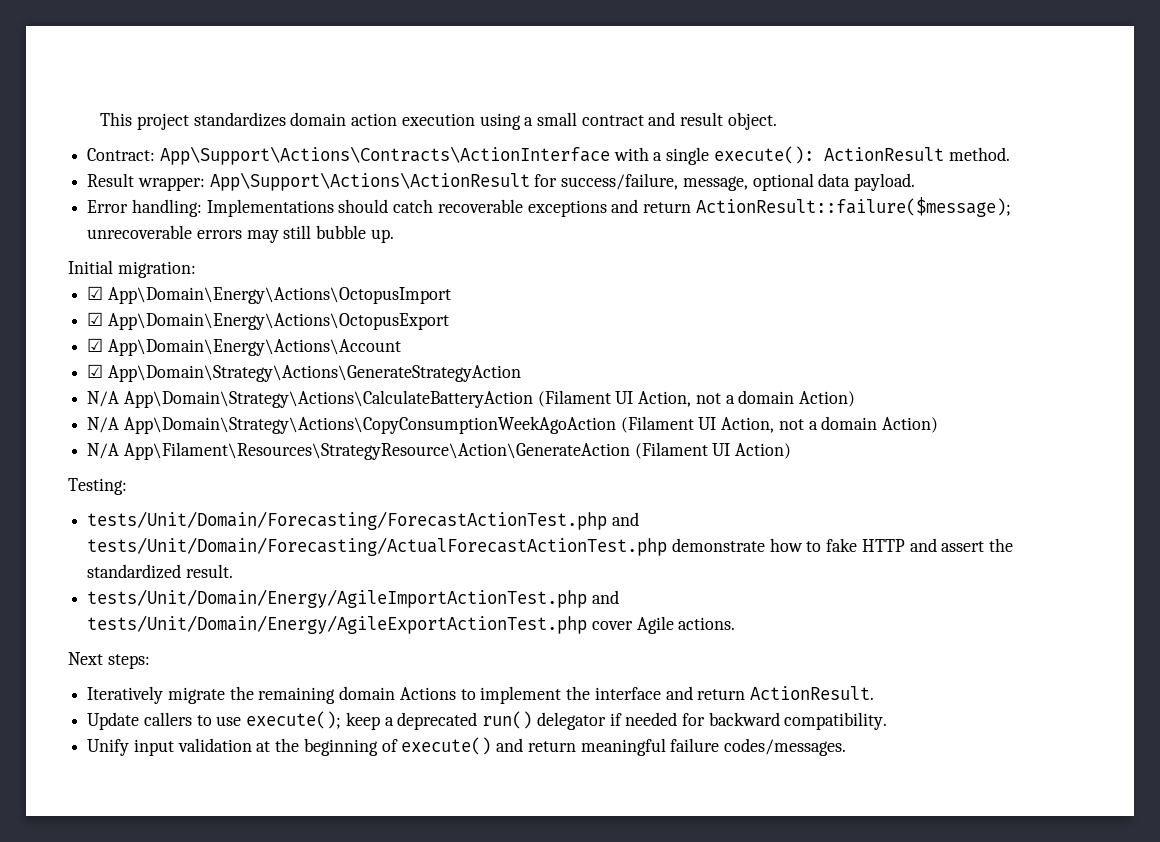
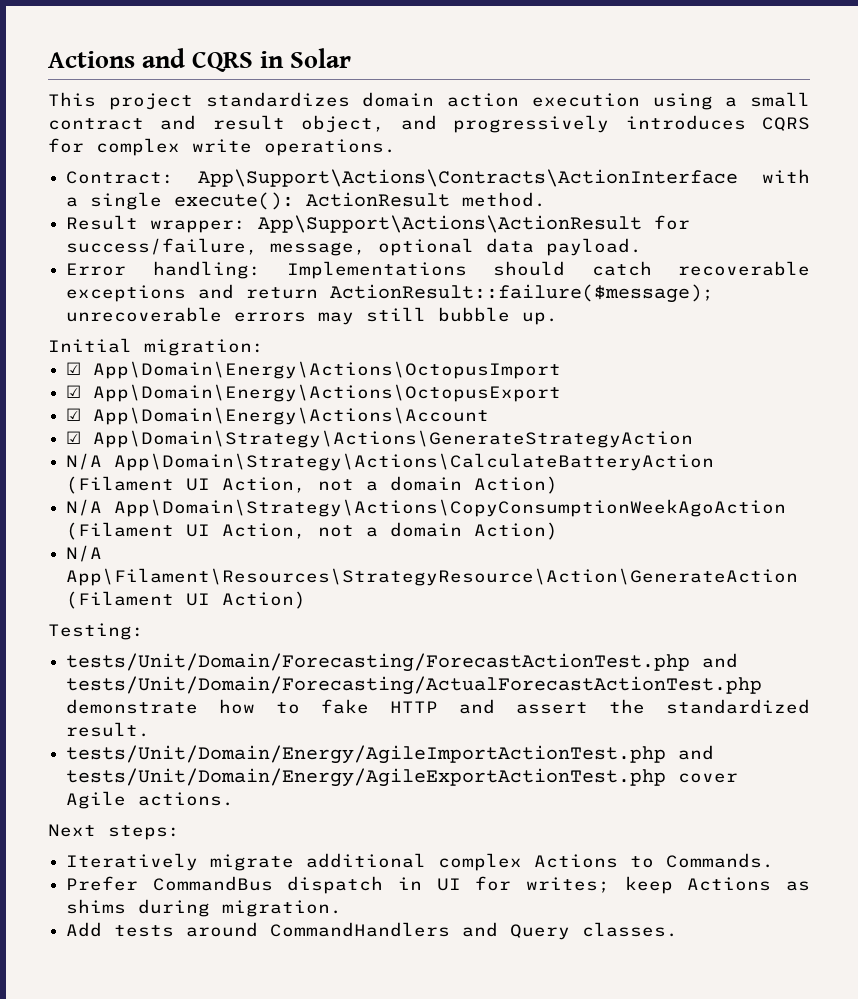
+ Actions and CQRS in Solar
- This project standardizes domain action execution using a small contract and result object.
+ This project standardizes domain action execution using a small contract and result object, and progressively introduces CQRS for complex write operations.
- Iteratively migrate the remaining domain Actions to implement the interface and return ActionResult.
- Update callers to use execute(); keep a deprecated run() delegator if needed for backward compatibility.
- Unify input validation at the beginning of execute() and return meaningful failure codes/messages.
+ Iteratively migrate additional complex Actions to Commands.
+ Prefer CommandBus dispatch in UI for writes; keep Actions as shims during migration.
+ Add tests around CommandHandlers and Query classes.

